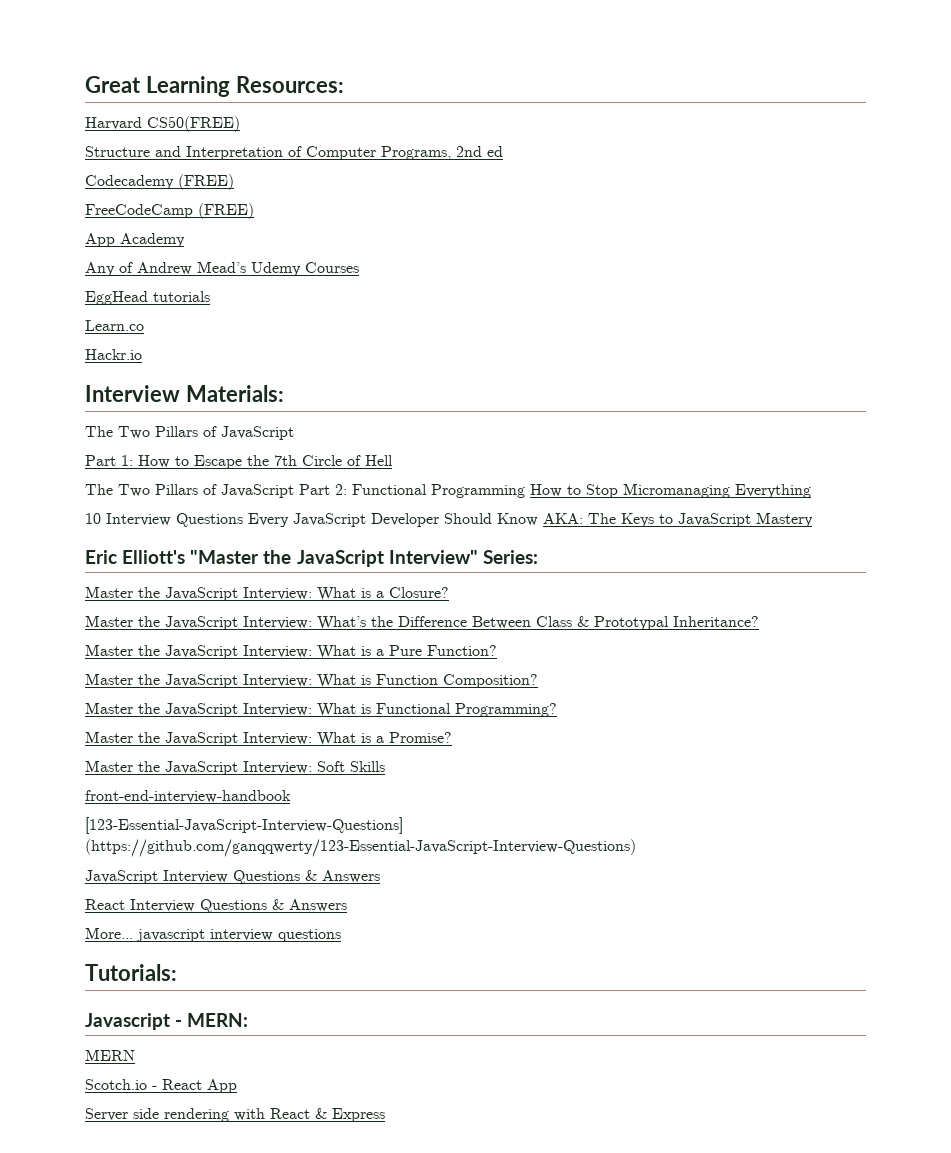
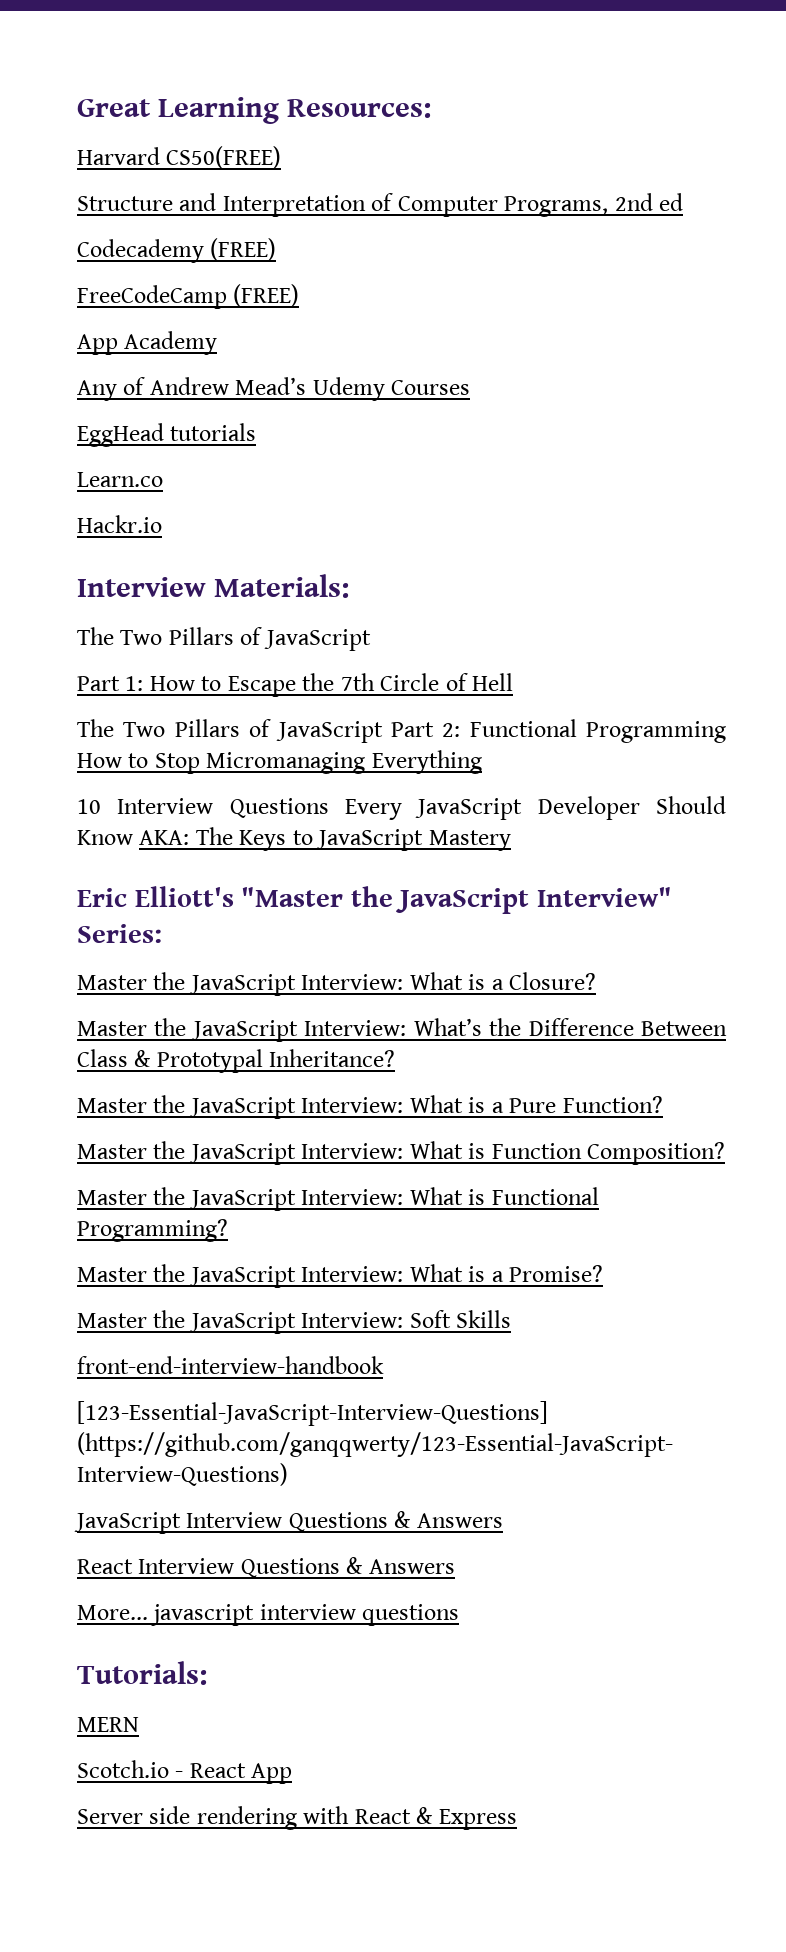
- Javascript - MERN:

